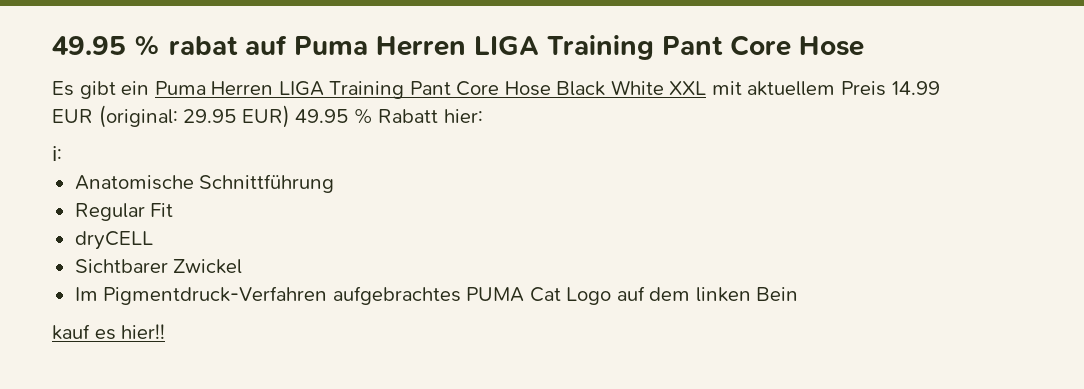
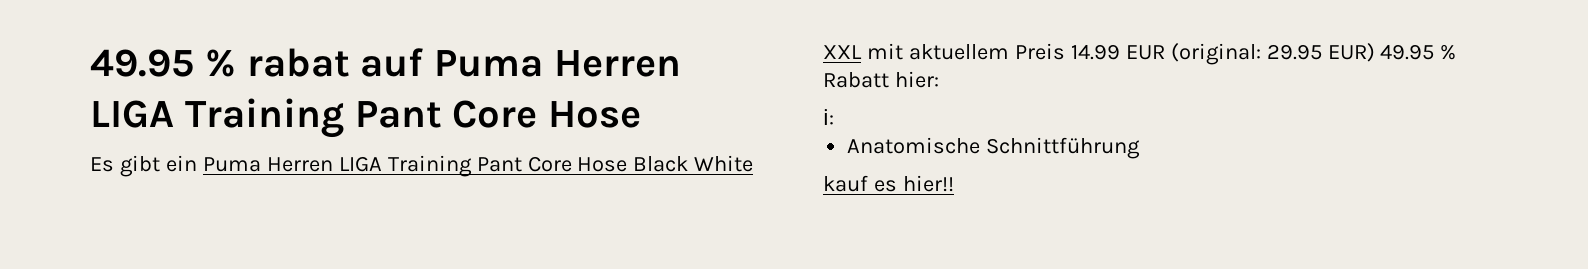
- Regular Fit
- dryCELL
- Sichtbarer Zwickel
- Im Pigmentdruck-Verfahren aufgebrachtes PUMA Cat Logo auf dem linken Bein

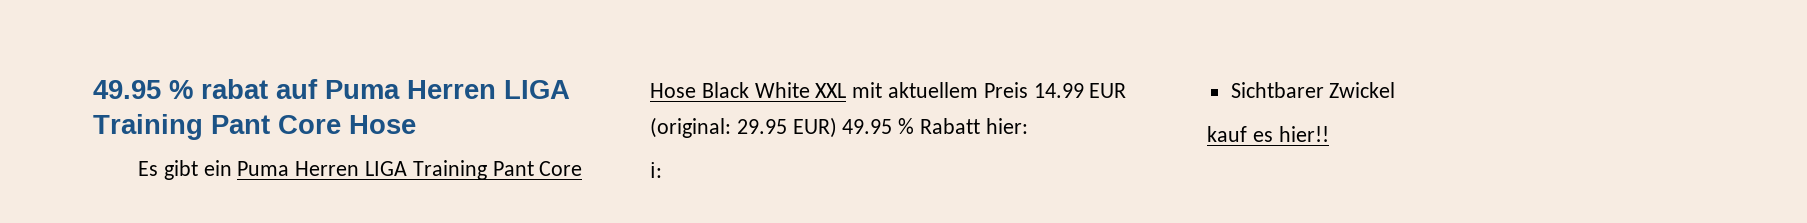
- Anatomische Schnittführung
+ Sichtbarer Zwickel

